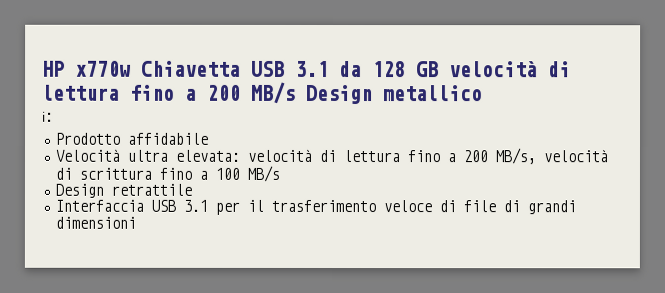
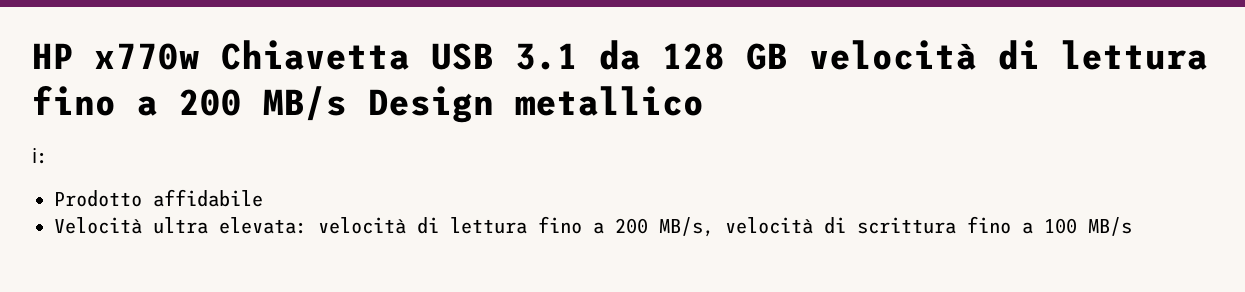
- Design retrattile
- Interfaccia USB 3.1 per il trasferimento veloce di file di grandi dimensioni

